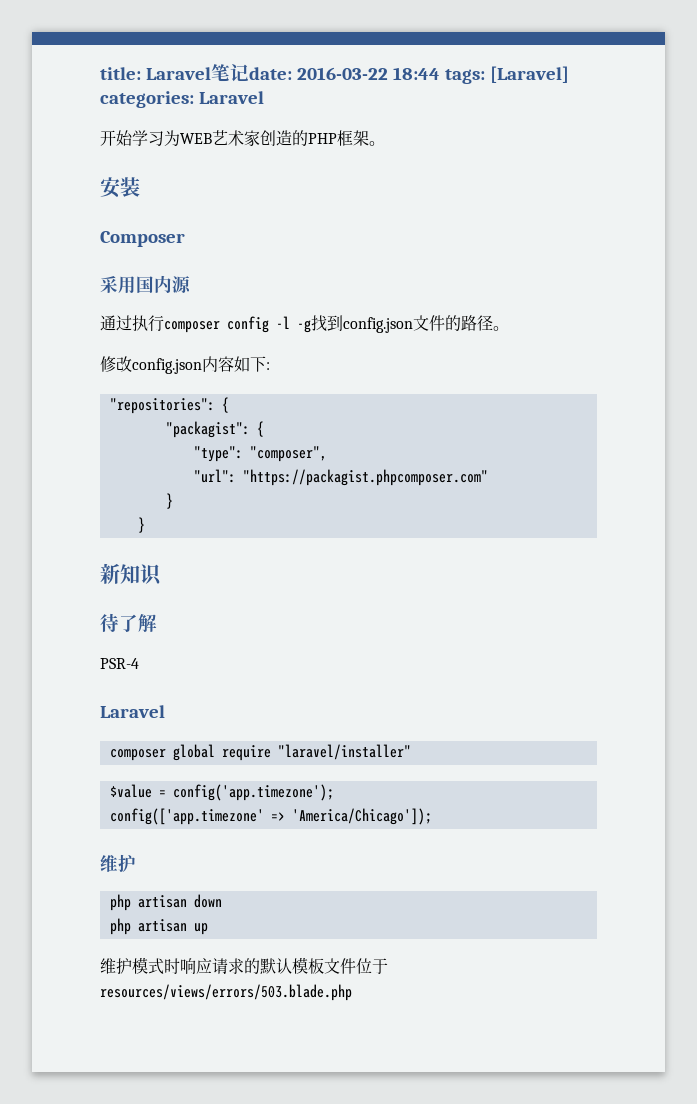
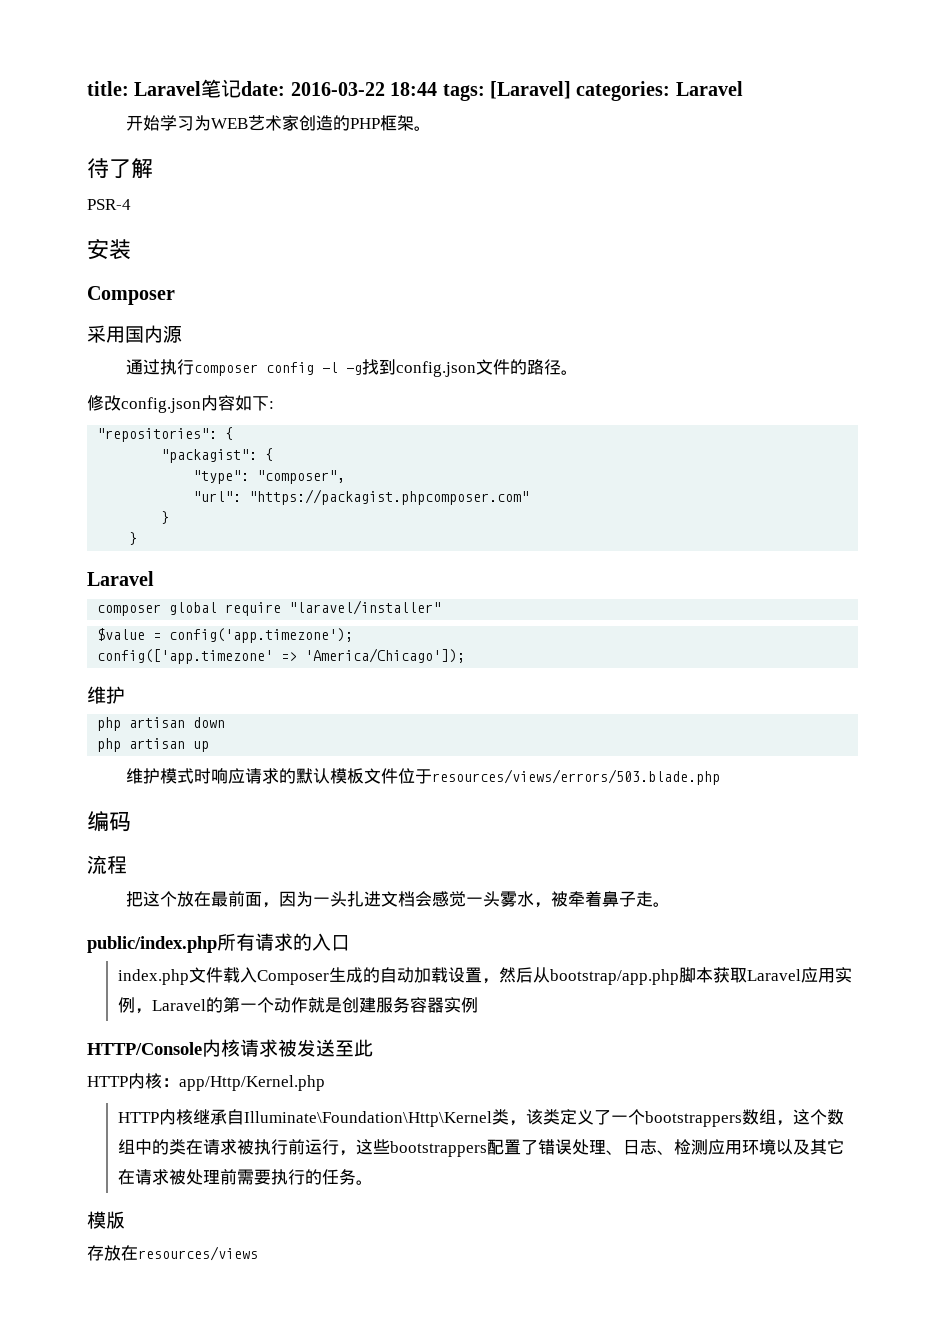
+ 待了解
+ PSR-4
- 新知识
- 待了解
- PSR-4
+ 编码
+ 流程
+ 把这个放在最前面，因为一头扎进文档会感觉一头雾水，被牵着鼻子走。
+ public/index.php所有请求的入口
+ index.php文件载入Composer生成的自动加载设置，然后从bootstrap/app.php脚本获取Laravel应用实例，Laravel的第一个动作就是创建服务容器实例
+ HTTP/Console内核请求被发送至此
+ HTTP内核：app/Http/Kernel.php
+ HTTP内核继承自Illuminate\Foundation\Http\Kernel类，该类定义了一个bootstrappers数组，这个数组中的类在请求被执行前运行，这些bootstrappers配置了错误处理、日志、检测应用环境以及其它在请求被处理前需要执行的任务。
+ 模版
+ 存放在resources/views

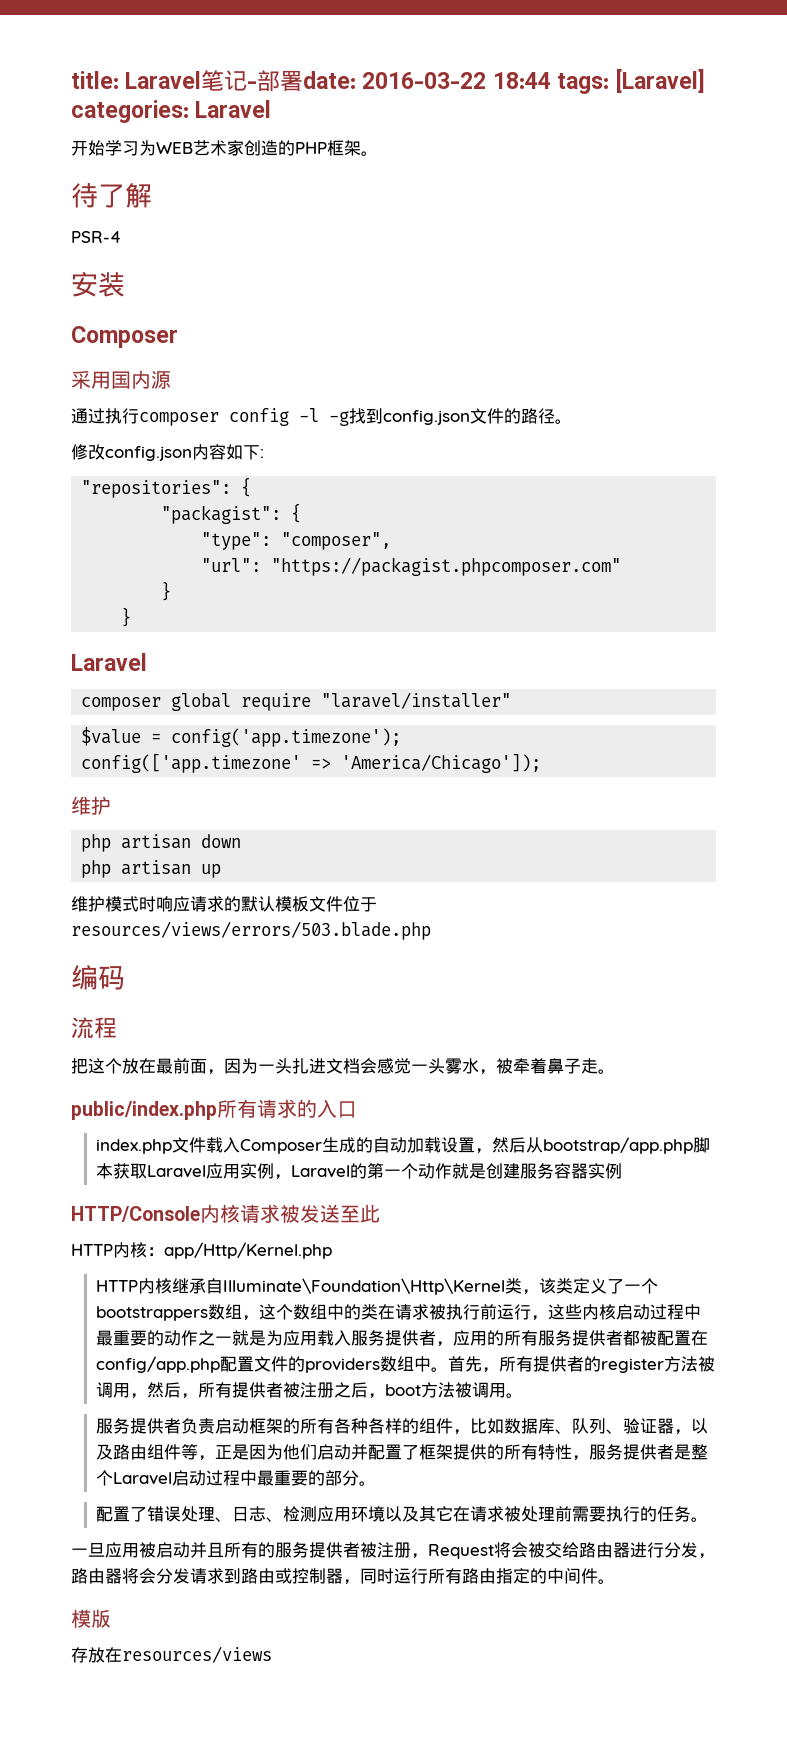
- title: Laravel笔记date: 2016-03-22 18:44 tags: [Laravel] categories: Laravel
+ title: Laravel笔记-部署date: 2016-03-22 18:44 tags: [Laravel] categories: Laravel
- HTTP内核继承自Illuminate\Foundation\Http\Kernel类，该类定义了一个bootstrappers数组，这个数组中的类在请求被执行前运行，这些bootstrappers配置了错误处理、日志、检测应用环境以及其它在请求被处理前需要执行的任务。
+ HTTP内核继承自Illuminate\Foundation\Http\Kernel类，该类定义了一个bootstrappers数组，这个数组中的类在请求被执行前运行，这些内核启动过程中最重要的动作之一就是为应用载入服务提供者，应用的所有服务提供者都被配置在config/app.php配置文件的providers数组中。首先，所有提供者的register方法被调用，然后，所有提供者被注册之后，boot方法被调用。
+ 服务提供者负责启动框架的所有各种各样的组件，比如数据库、队列、验证器，以及路由组件等，正是因为他们启动并配置了框架提供的所有特性，服务提供者是整个Laravel启动过程中最重要的部分。
+ 配置了错误处理、日志、检测应用环境以及其它在请求被处理前需要执行的任务。
+ 一旦应用被启动并且所有的服务提供者被注册，Request将会被交给路由器进行分发，路由器将会分发请求到路由或控制器，同时运行所有路由指定的中间件。

